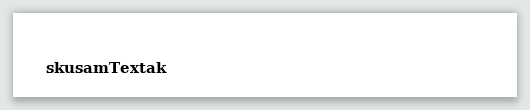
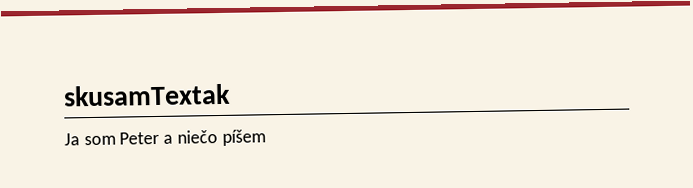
+ Ja som Peter a niečo píšem

